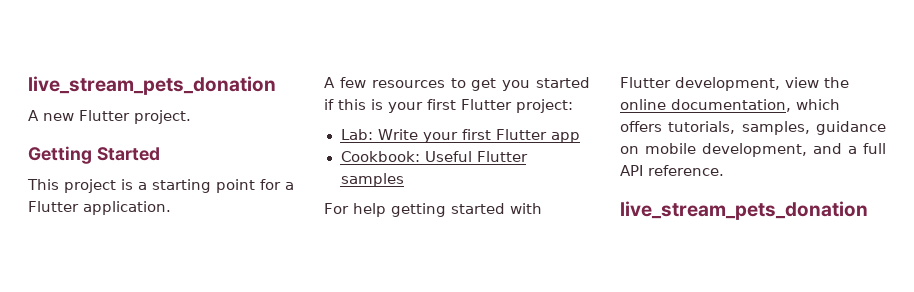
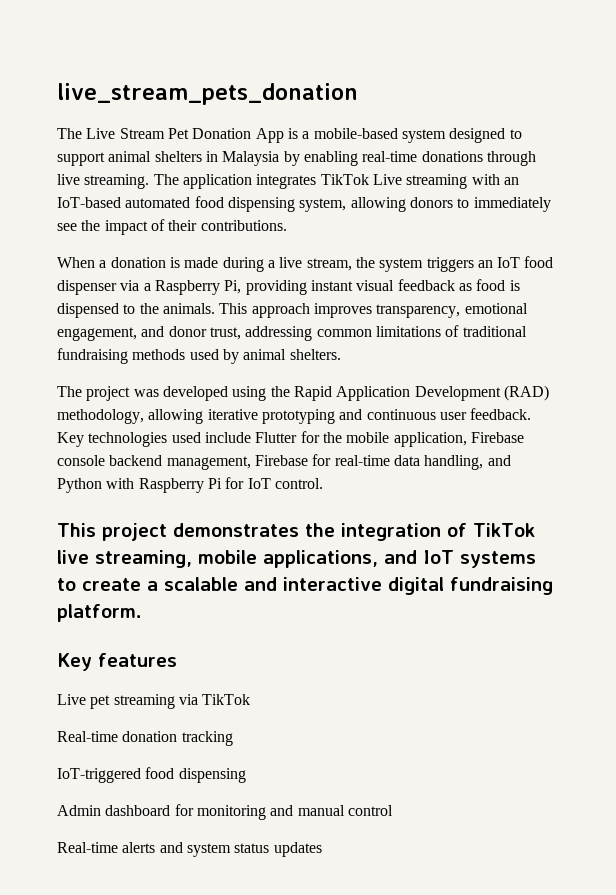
- A new Flutter project.
- Getting Started
- This project is a starting point for a Flutter application.
- A few resources to get you started if this is your first Flutter project:
- Lab: Write your first Flutter app
- Cookbook: Useful Flutter samples
- For help getting started with Flutter development, view the online documentation, which offers tutorials, samples, guidance on mobile development, and a full API reference.
- live_stream_pets_donation
+ The Live Stream Pet Donation App is a mobile-based system designed to support animal shelters in Malaysia by enabling real-time donations through live streaming. The application integrates TikTok Live streaming with an IoT-based automated food dispensing system, allowing donors to immediately see the impact of their contributions.
+ When a donation is made during a live stream, the system triggers an IoT food dispenser via a Raspberry Pi, providing instant visual feedback as food is dispensed to the animals. This approach improves transparency, emotional engagement, and donor trust, addressing common limitations of traditional fundraising methods used by animal shelters.
+ The project was developed using the Rapid Application Development (RAD) methodology, allowing iterative prototyping and continuous user feedback. Key technologies used include Flutter for the mobile application, Firebase console backend management, Firebase for real-time data handling, and Python with Raspberry Pi for IoT control.
+ This project demonstrates the integration of TikTok live streaming, mobile applications, and IoT systems to create a scalable and interactive digital fundraising platform.
+ Key features
+ Live pet streaming via TikTok
+ Real-time donation tracking
+ IoT-triggered food dispensing
+ Admin dashboard for monitoring and manual control
+ Real-time alerts and system status updates

